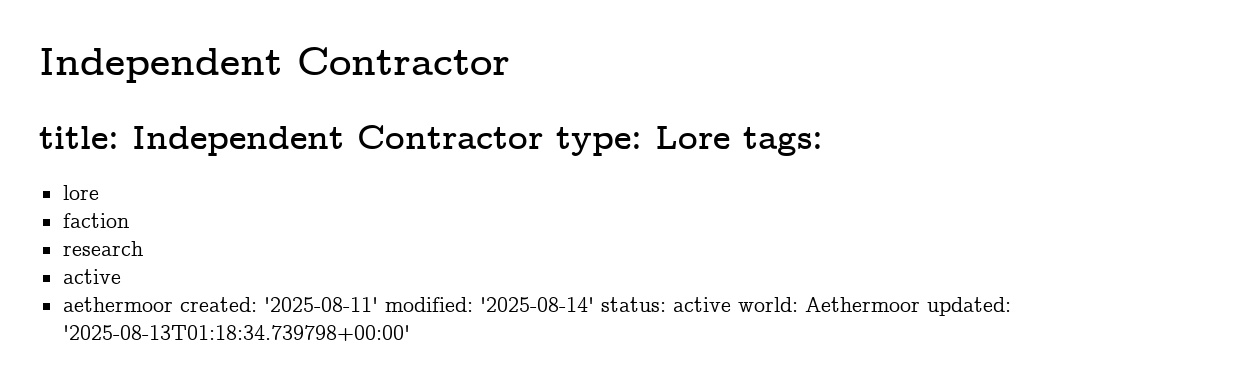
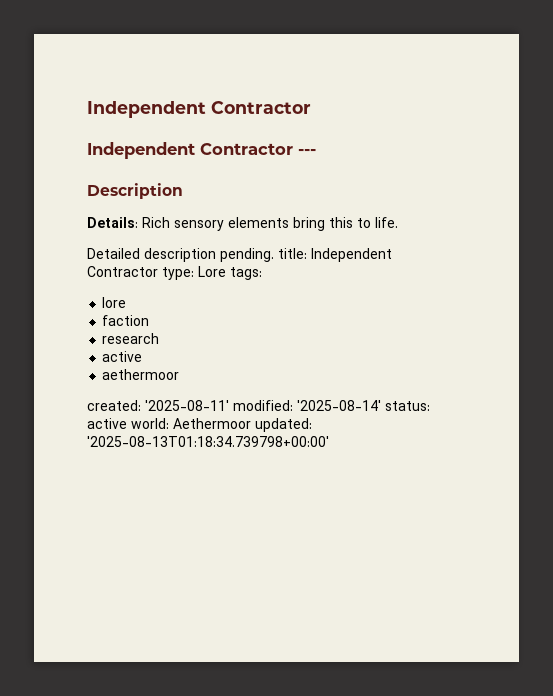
- title: Independent Contractor type: Lore tags:
+ Independent Contractor ---
+ Description
+ Details: Rich sensory elements bring this to life.
+ Detailed description pending. title: Independent Contractor type: Lore tags:
- aethermoor created: '2025-08-11' modified: '2025-08-14' status: active world: Aethermoor updated: '2025-08-13T01:18:34.739798+00:00'
+ aethermoor
+ created: '2025-08-11' modified: '2025-08-14' status: active world: Aethermoor updated: '2025-08-13T01:18:34.739798+00:00'

